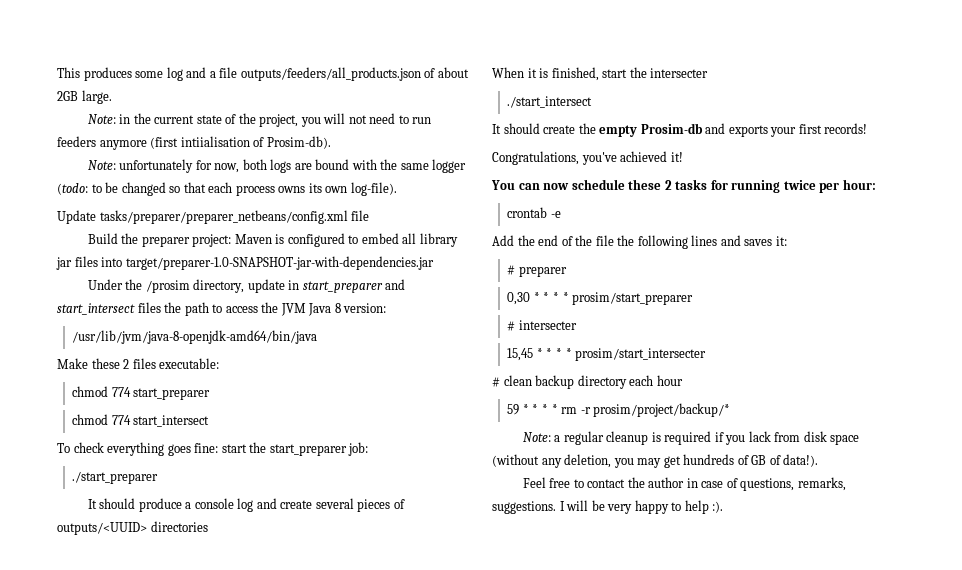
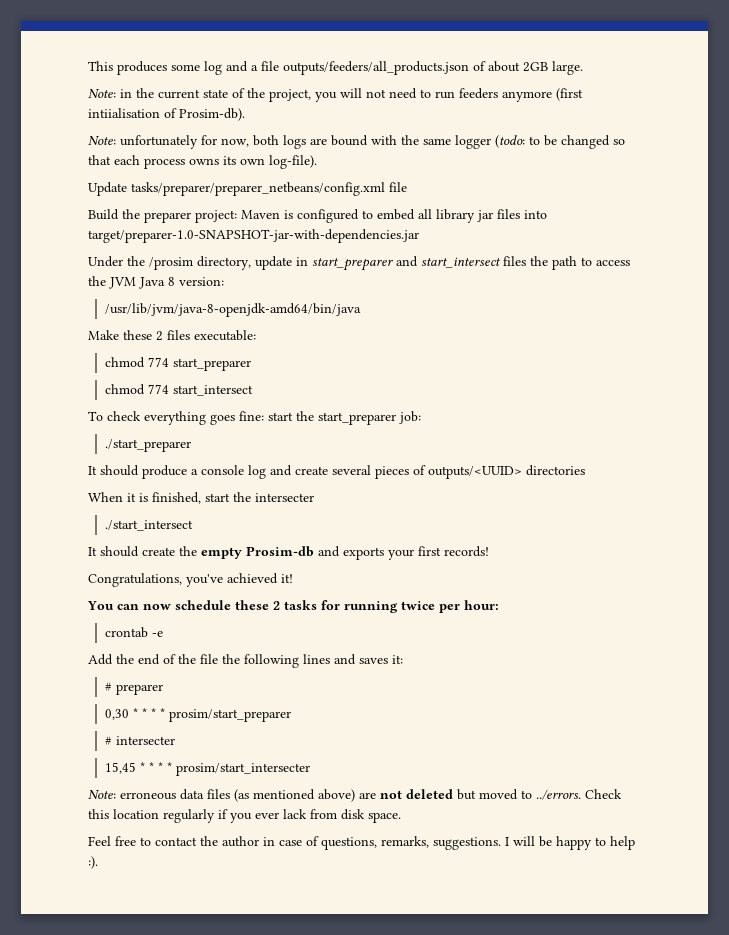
- # clean backup directory each hour
- 59 * * * * rm -r prosim/project/backup/*
- Note: a regular cleanup is required if you lack from disk space (without any deletion, you may get hundreds of GB of data!).
+ Note: erroneous data files (as mentioned above) are not deleted but moved to ../errors. Check this location regularly if you ever lack from disk space.
- I will be very happy to help :).
+ I will be happy to help :).

